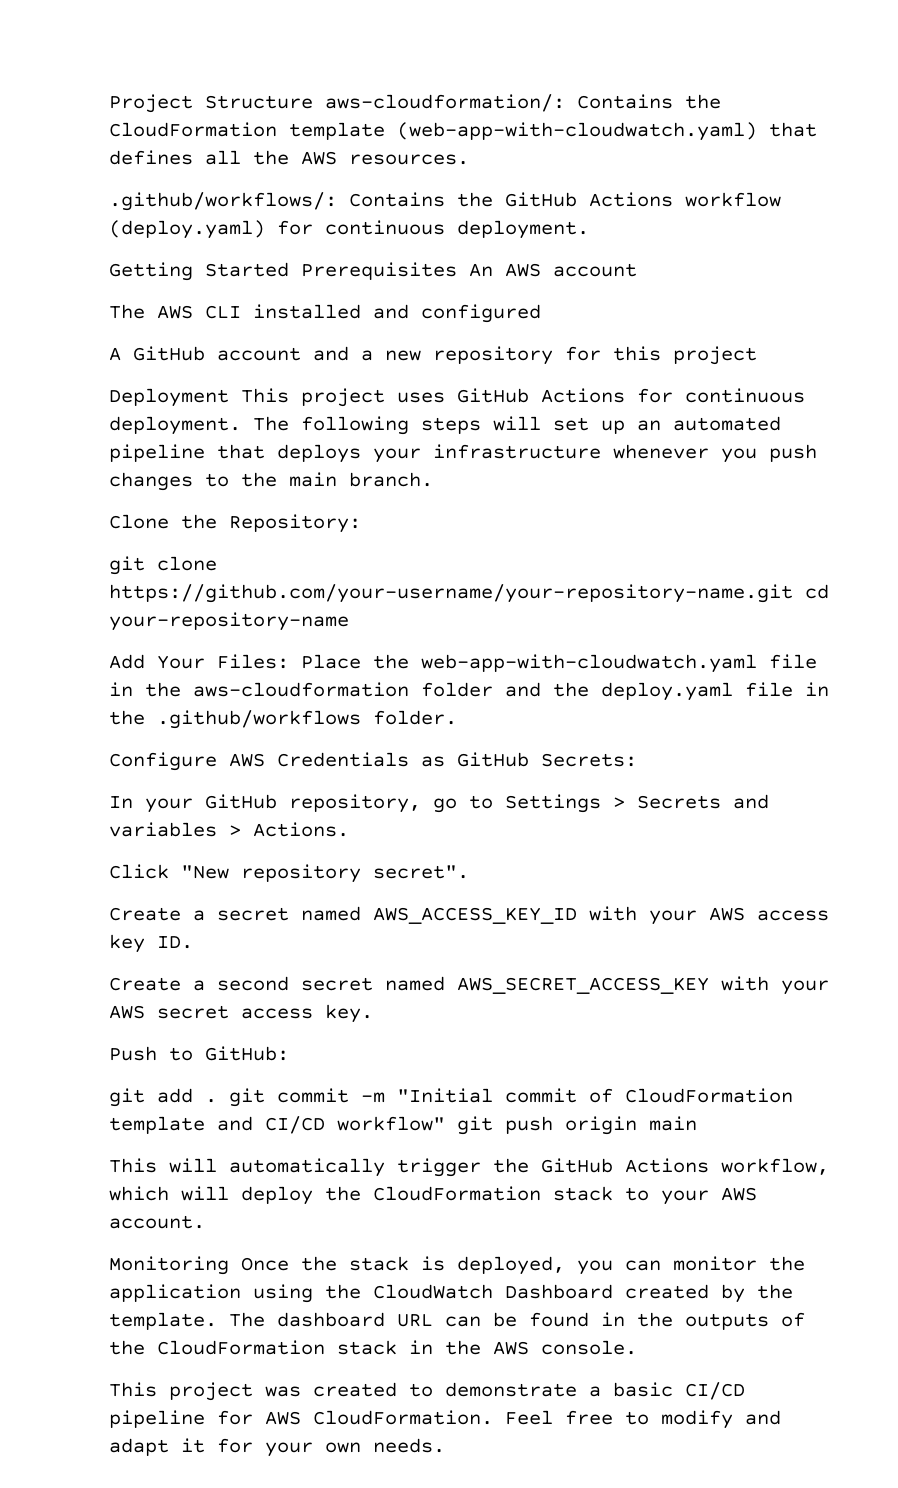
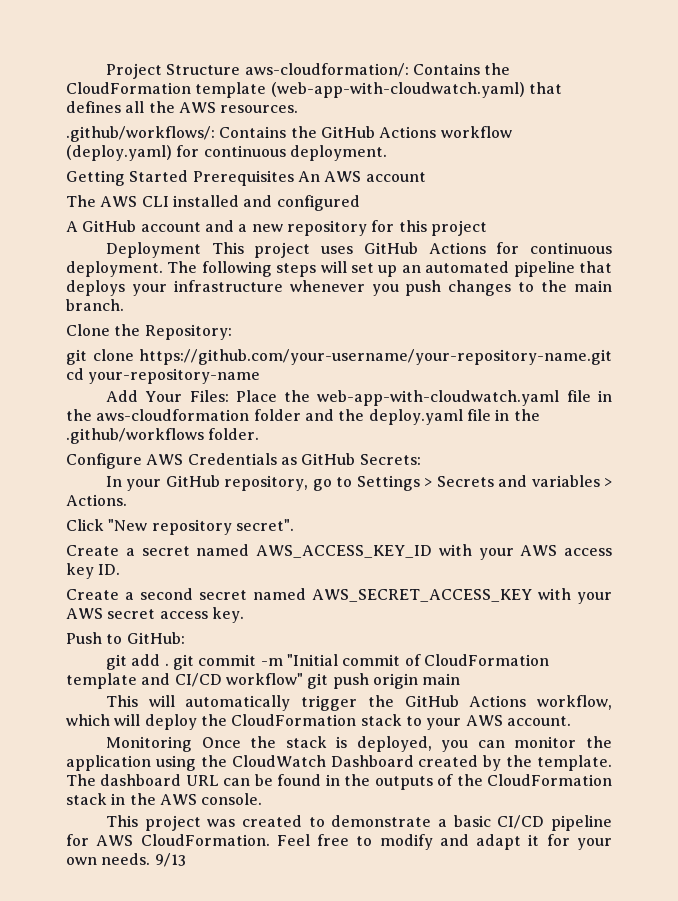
+ 9/13

